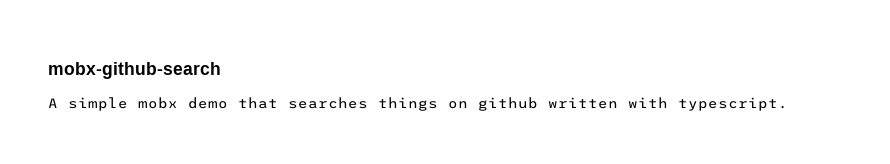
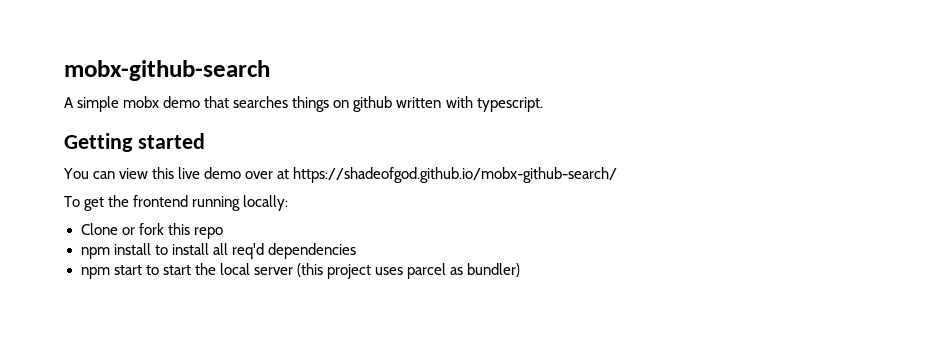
+ Getting started
+ You can view this live demo over at https://shadeofgod.github.io/mobx-github-search/
+ To get the frontend running locally:
+ Clone or fork this repo
+ npm install to install all req'd dependencies
+ npm start to start the local server (this project uses parcel as bundler)

